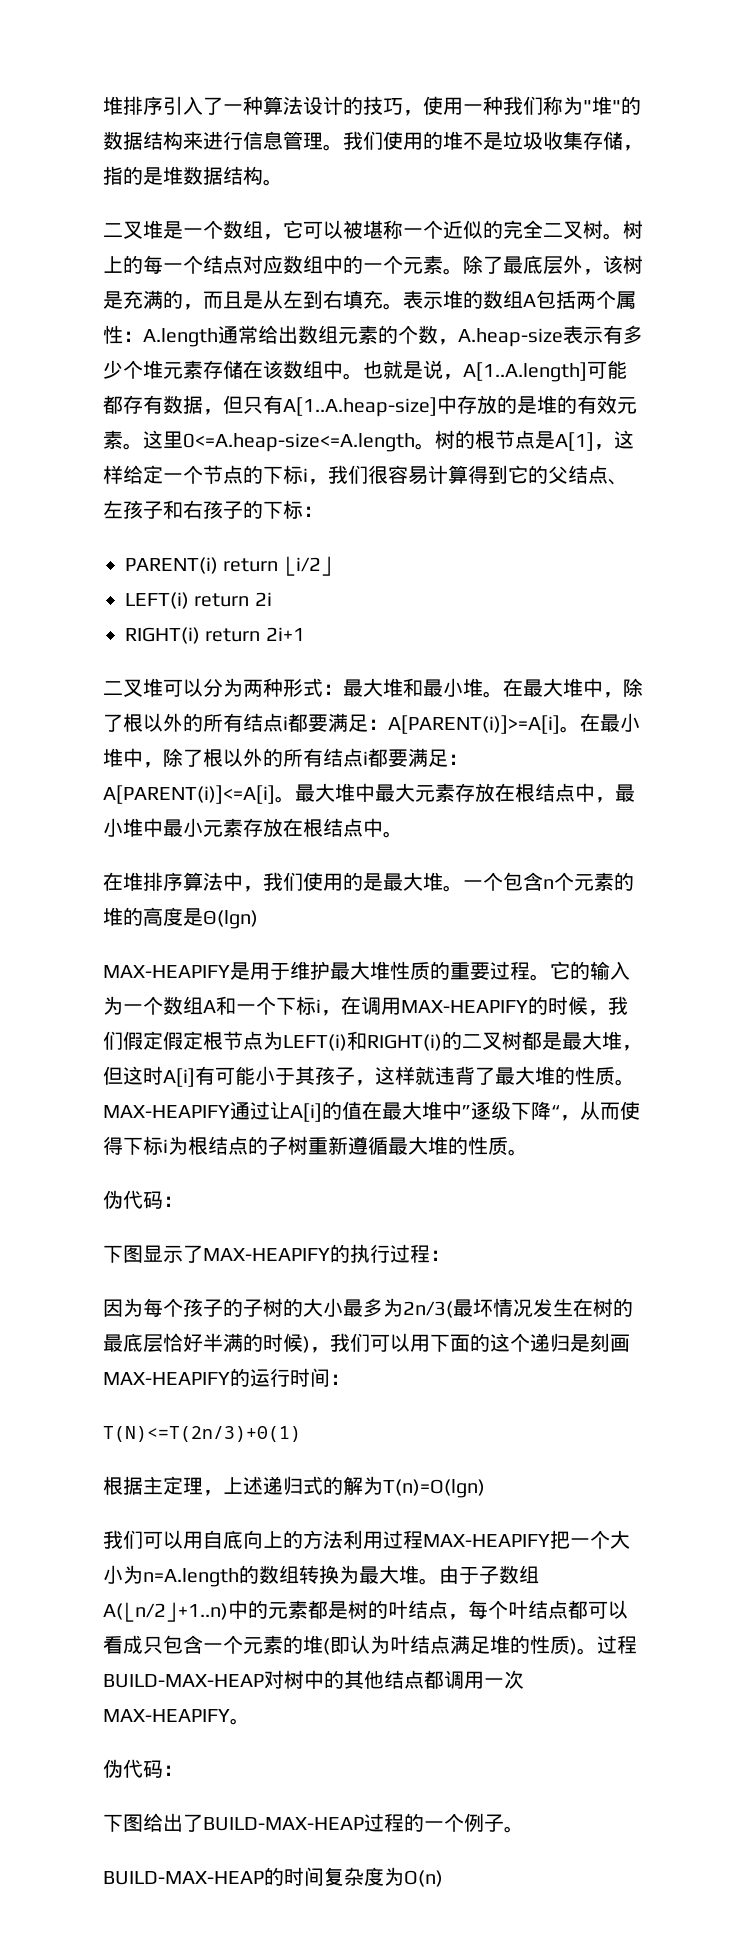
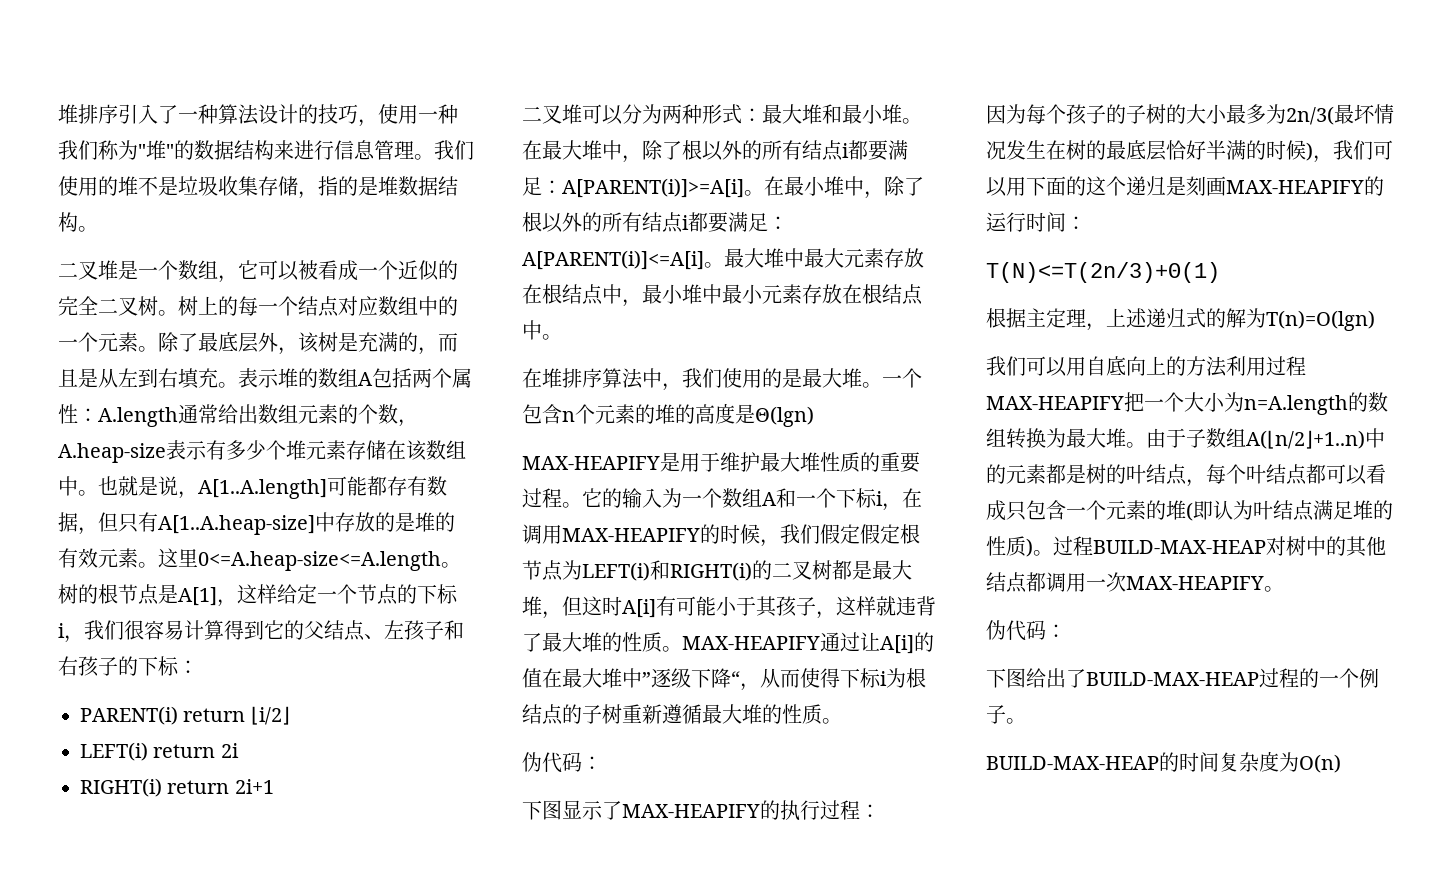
- 二叉堆是一个数组，它可以被堪称一个近似的完全二叉树。
+ 二叉堆是一个数组，它可以被看成一个近似的完全二叉树。

